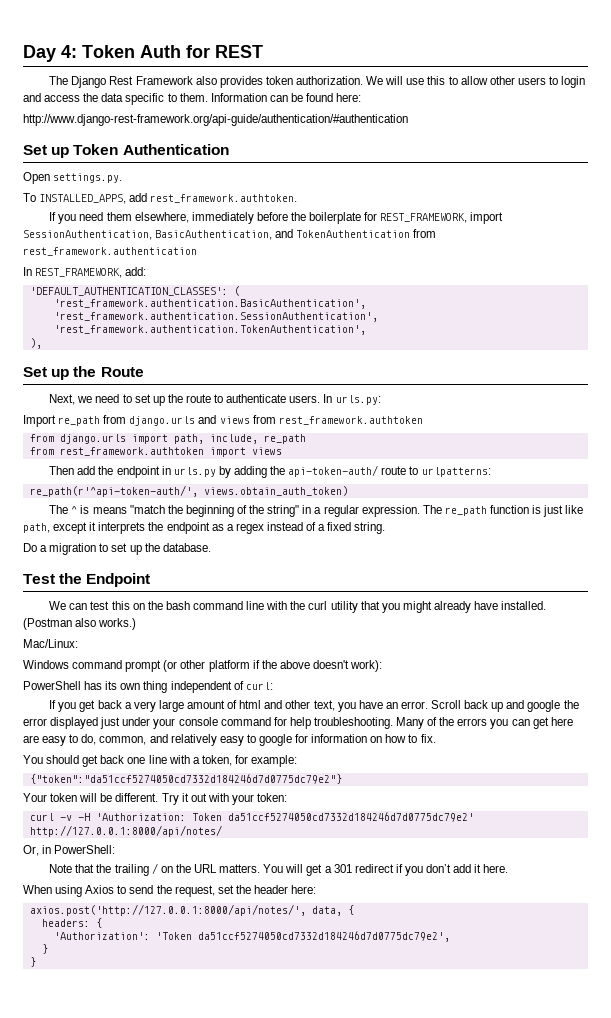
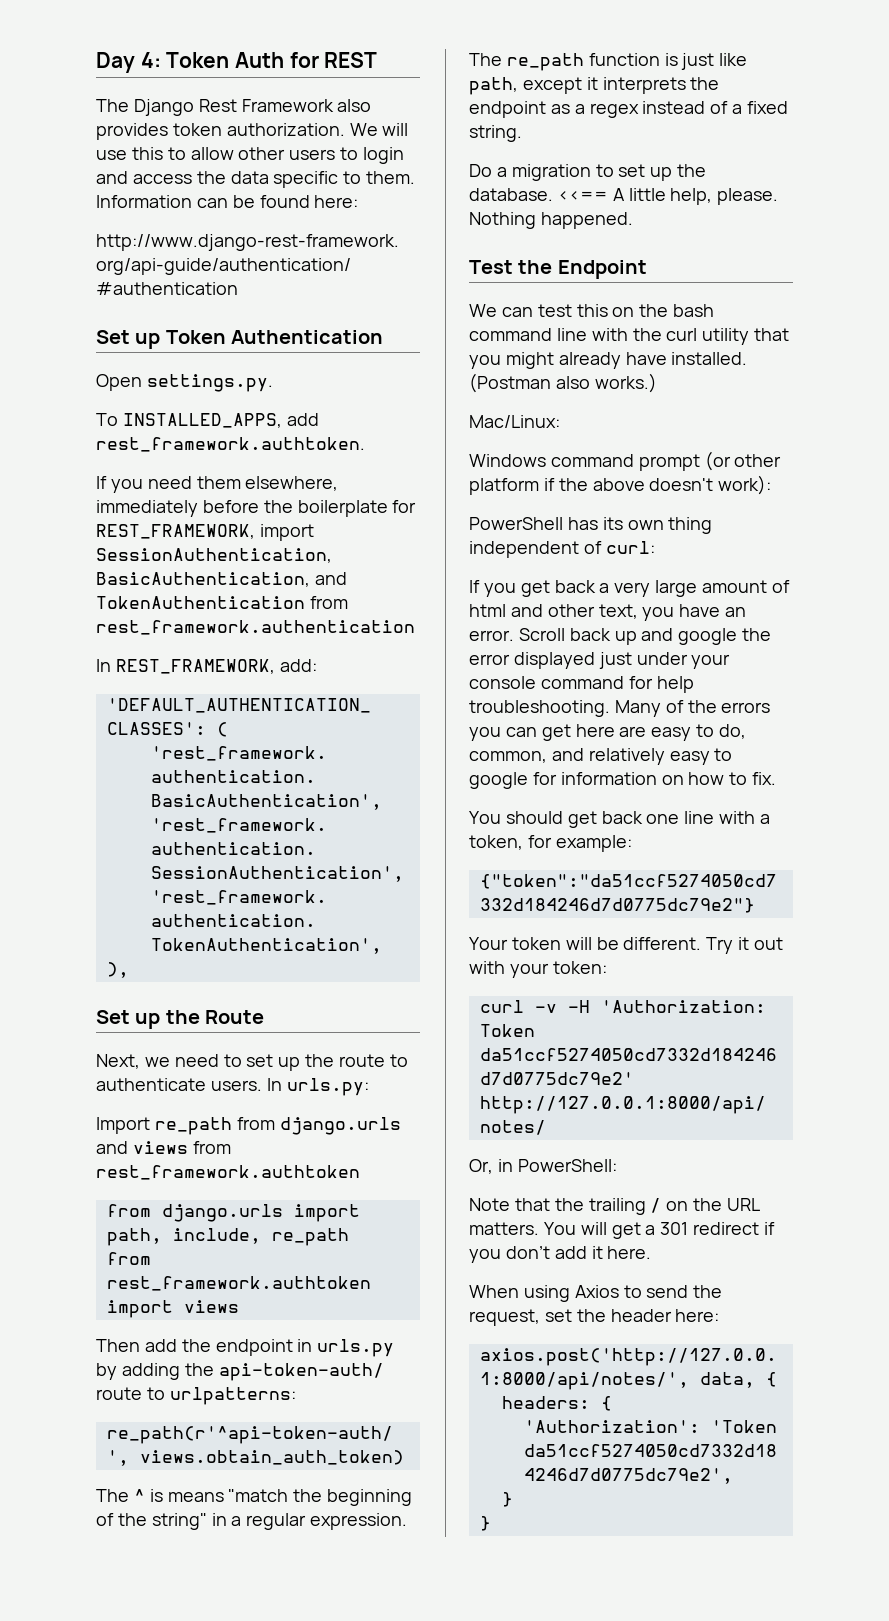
+ <<== A little help, please. Nothing happened.

